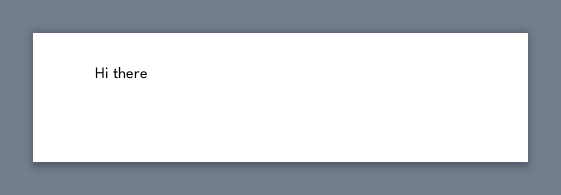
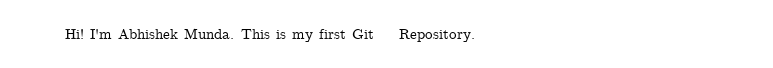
- Hi there
+ Hi! I'm Abhishek Munda. This is my first Git Repository.

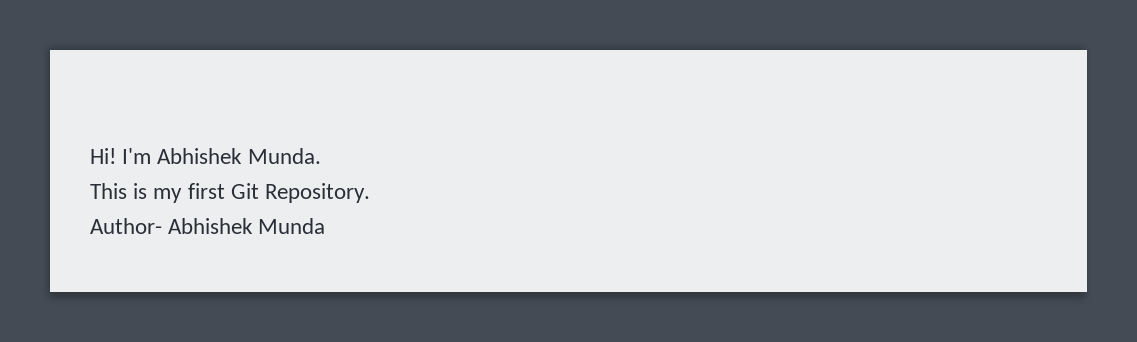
- I'm Abhishek Munda. This is my first Git Repository.
+ I'm Abhishek Munda.
+ This is my first Git Repository.
+ Author- Abhishek Munda

